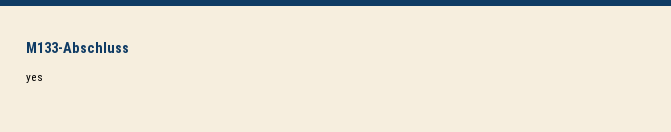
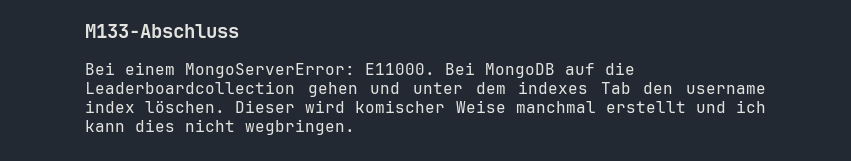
- yes
+ Bei einem MongoServerError: E11000. Bei MongoDB auf die Leaderboardcollection gehen und unter dem indexes Tab den username index löschen. Dieser wird komischer Weise manchmal erstellt und ich kann dies nicht wegbringen.

